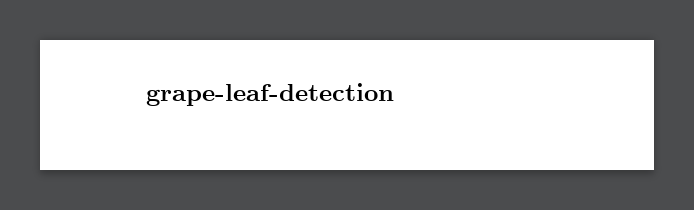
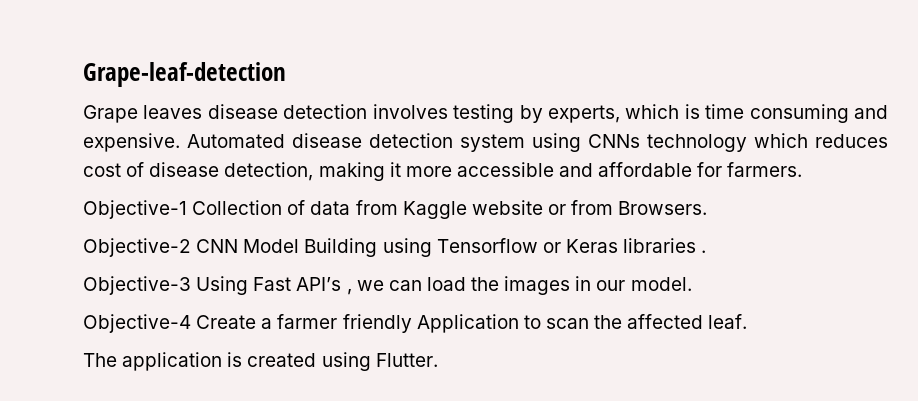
- grape-leaf-detection
+ Grape-leaf-detection
+ Grape leaves disease detection involves testing by experts, which is time consuming and expensive. Automated disease detection system using CNNs technology which reduces cost of disease detection, making it more accessible and affordable for farmers.
+ Objective-1 Collection of data from Kaggle website or from Browsers.
+ Objective-2 CNN Model Building using Tensorflow or Keras libraries .
+ Objective-3 Using Fast API’s , we can load the images in our model.
+ Objective-4 Create a farmer friendly Application to scan the affected leaf.
+ The application is created using Flutter.

